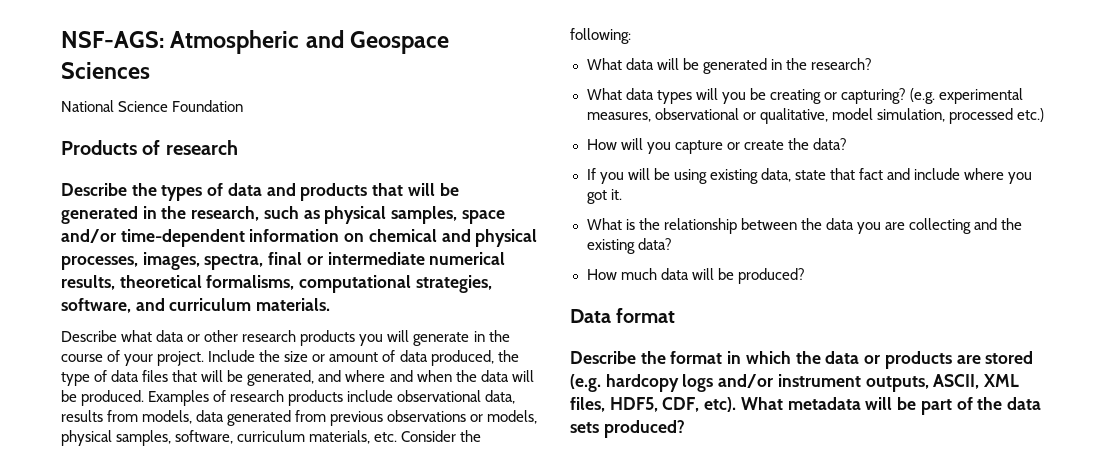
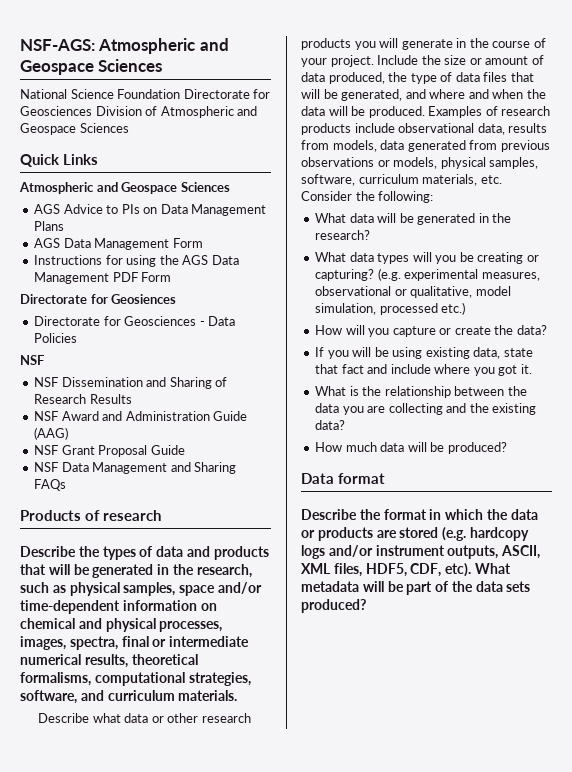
- National Science Foundation
+ National Science Foundation Directorate for Geosciences Division of Atmospheric and Geospace Sciences
+ Quick Links
+ Atmospheric and Geospace Sciences
+ AGS Advice to PIs on Data Management Plans
+ AGS Data Management Form
+ Instructions for using the AGS Data Management PDF Form
+ Directorate for Geosiences
+ Directorate for Geosciences - Data Policies
+ NSF
+ NSF Dissemination and Sharing of Research Results
+ NSF Award and Administration Guide (AAG)
+ NSF Grant Proposal Guide
+ NSF Data Management and Sharing FAQs

